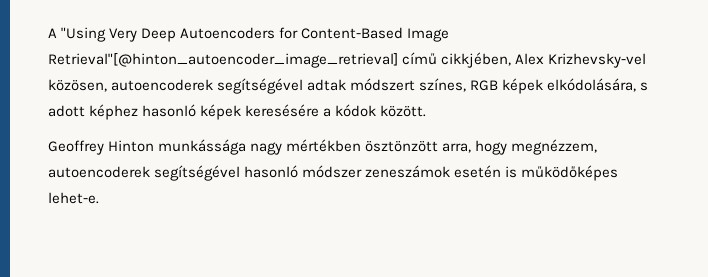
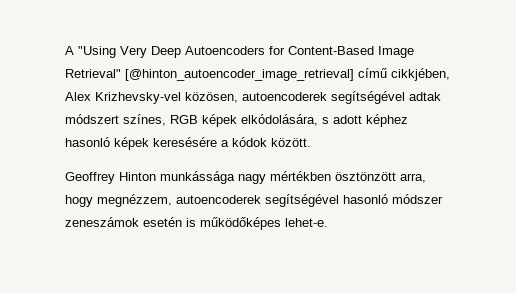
- A "Using Very Deep Autoencoders for Content-Based Image Retrieval"[@hinton_autoencoder_image_retrieval] című cikkjében, Alex Krizhevsky-vel közösen, autoencoderek segítségével adtak módszert színes, RGB képek elkódolására, s adott képhez hasonló képek keresésére a kódok között.
+ A "Using Very Deep Autoencoders for Content-Based Image Retrieval" [@hinton_autoencoder_image_retrieval] című cikkjében, Alex Krizhevsky-vel közösen, autoencoderek segítségével adtak módszert színes, RGB képek elkódolására, s adott képhez hasonló képek keresésére a kódok között.

